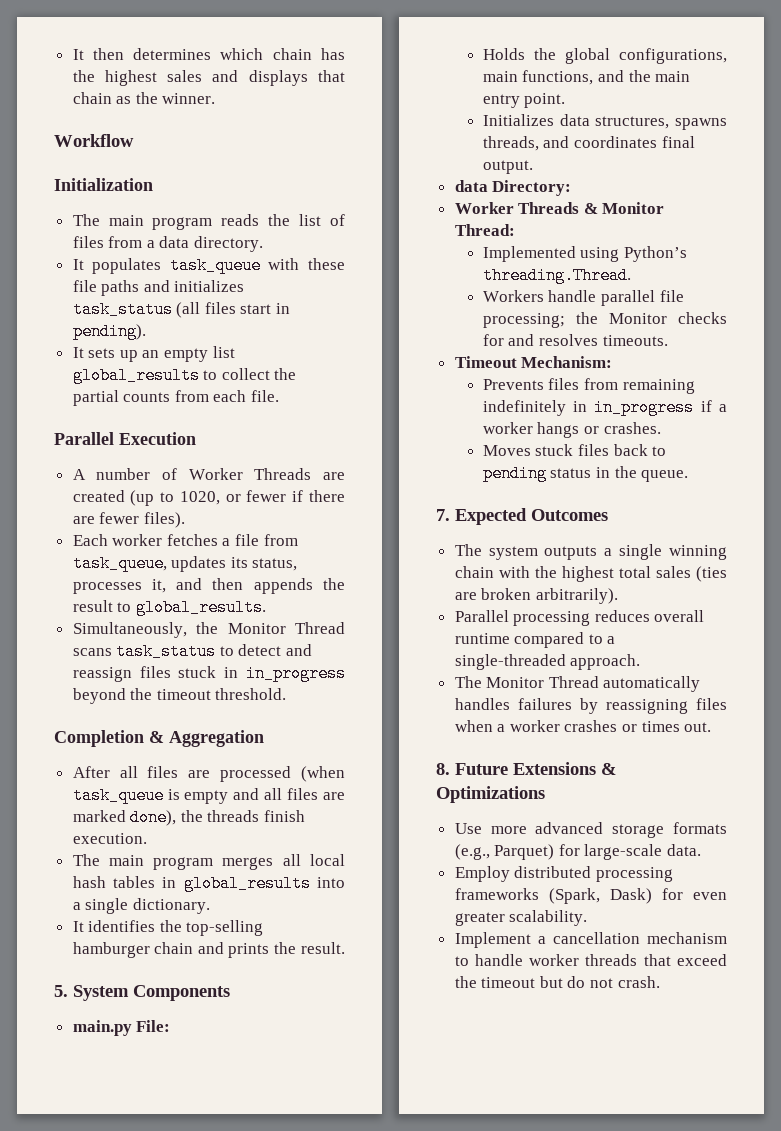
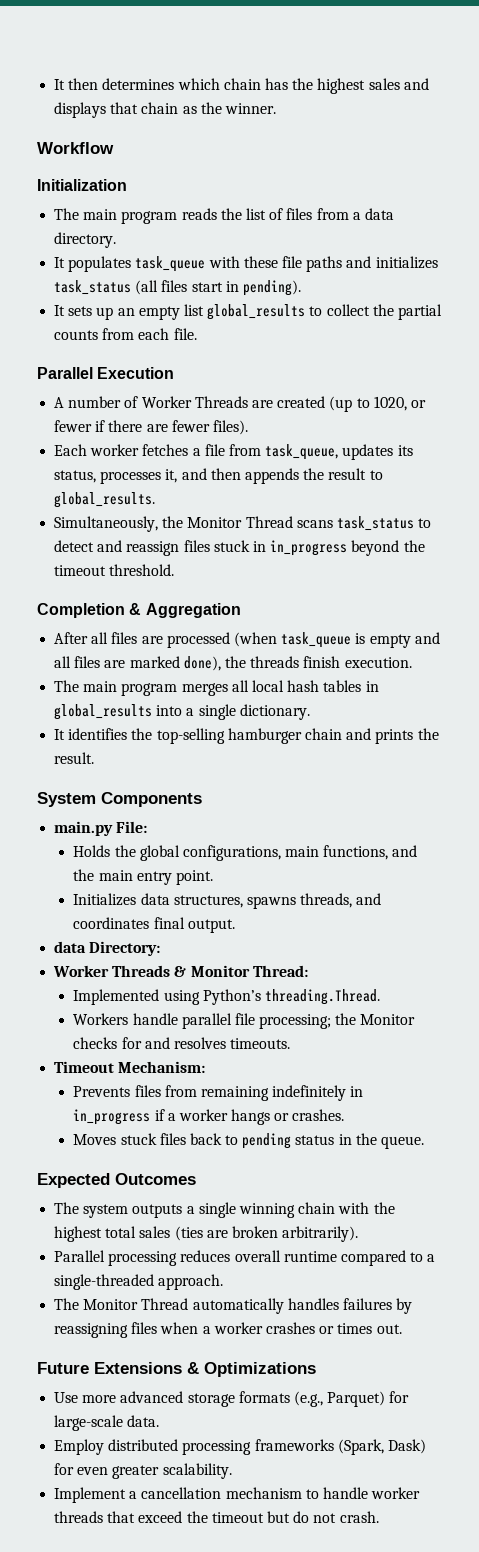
- 5. System Components
+ System Components
- 7. Expected Outcomes
+ Expected Outcomes
- 8. Future Extensions & Optimizations
+ Future Extensions & Optimizations

